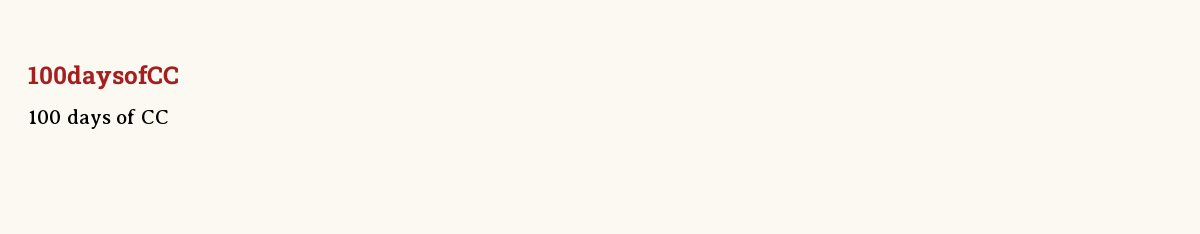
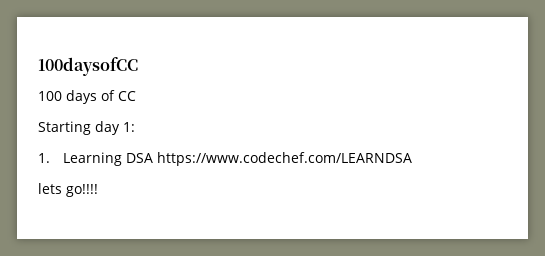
+ Starting day 1:
+ 1. Learning DSA https://www.codechef.com/LEARNDSA
+ lets go!!!!

